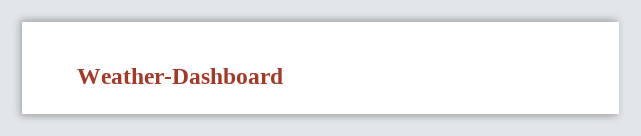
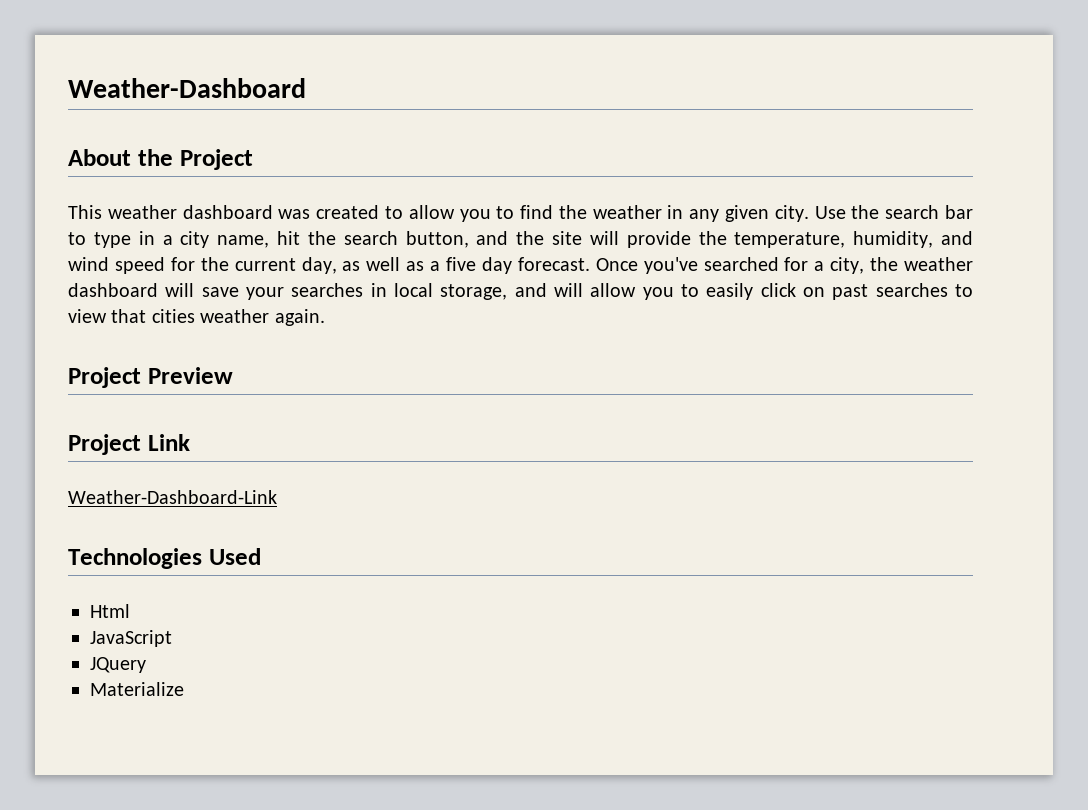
+ About the Project
+ This weather dashboard was created to allow you to find the weather in any given city. Use the search bar to type in a city name, hit the search button, and the site will provide the temperature, humidity, and wind speed for the current day, as well as a five day forecast. Once you've searched for a city, the weather dashboard will save your searches in local storage, and will allow you to easily click on past searches to view that cities weather again.
+ Project Preview
+ Project Link
+ Weather-Dashboard-Link
+ Technologies Used
+ Html
+ JavaScript
+ JQuery
+ Materialize

